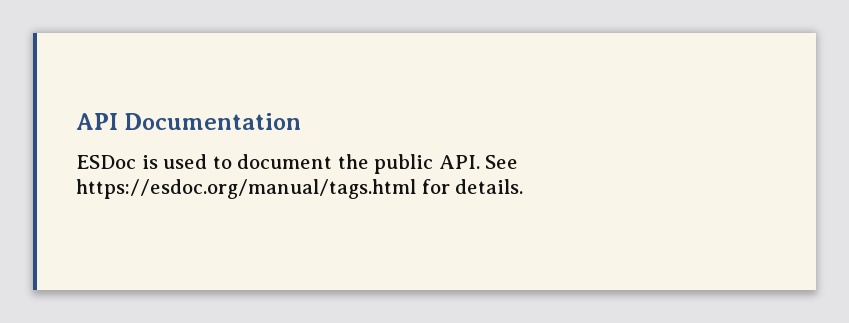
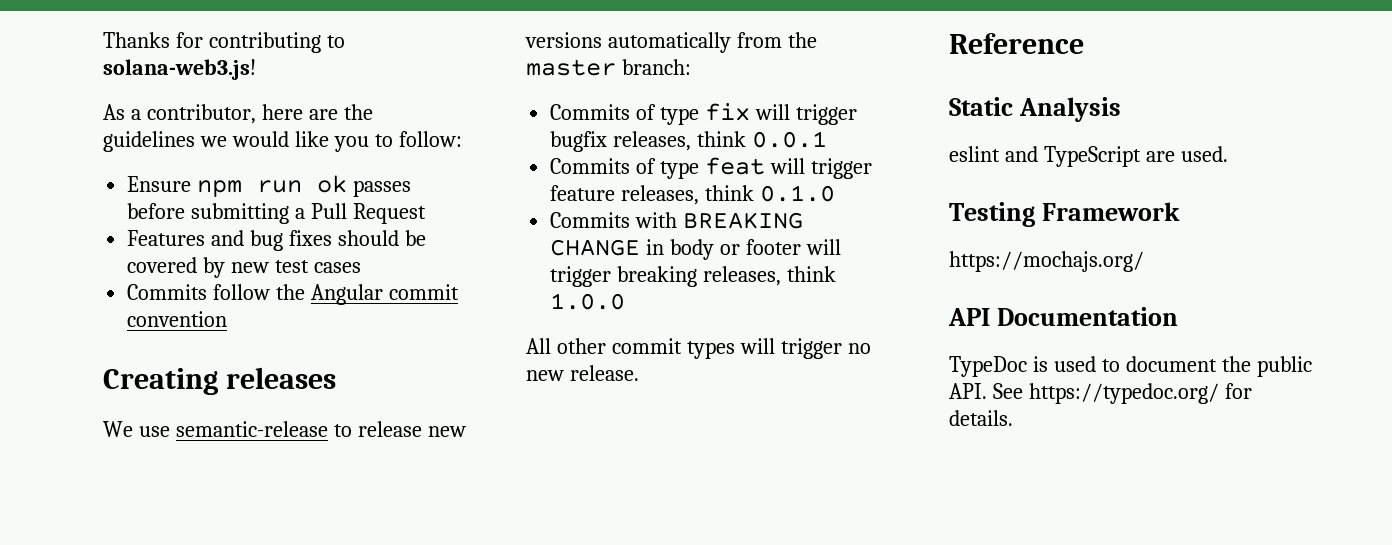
+ Thanks for contributing to solana-web3.js!
+ As a contributor, here are the guidelines we would like you to follow:
+ Ensure npm run ok passes before submitting a Pull Request
+ Features and bug fixes should be covered by new test cases
+ Commits follow the Angular commit convention
+ Creating releases
+ We use semantic-release to release new versions automatically from the master branch:
+ Commits of type fix will trigger bugfix releases, think 0.0.1
+ Commits of type feat will trigger feature releases, think 0.1.0
+ Commits with BREAKING CHANGE in body or footer will trigger breaking releases, think 1.0.0
+ All other commit types will trigger no new release.
+ Reference
+ Static Analysis
+ eslint and TypeScript are used.
+ Testing Framework
+ https://mochajs.org/
- ESDoc is used to document the public API. See https://esdoc.org/manual/tags.html for details.
+ TypeDoc is used to document the public API. See https://typedoc.org/ for details.

